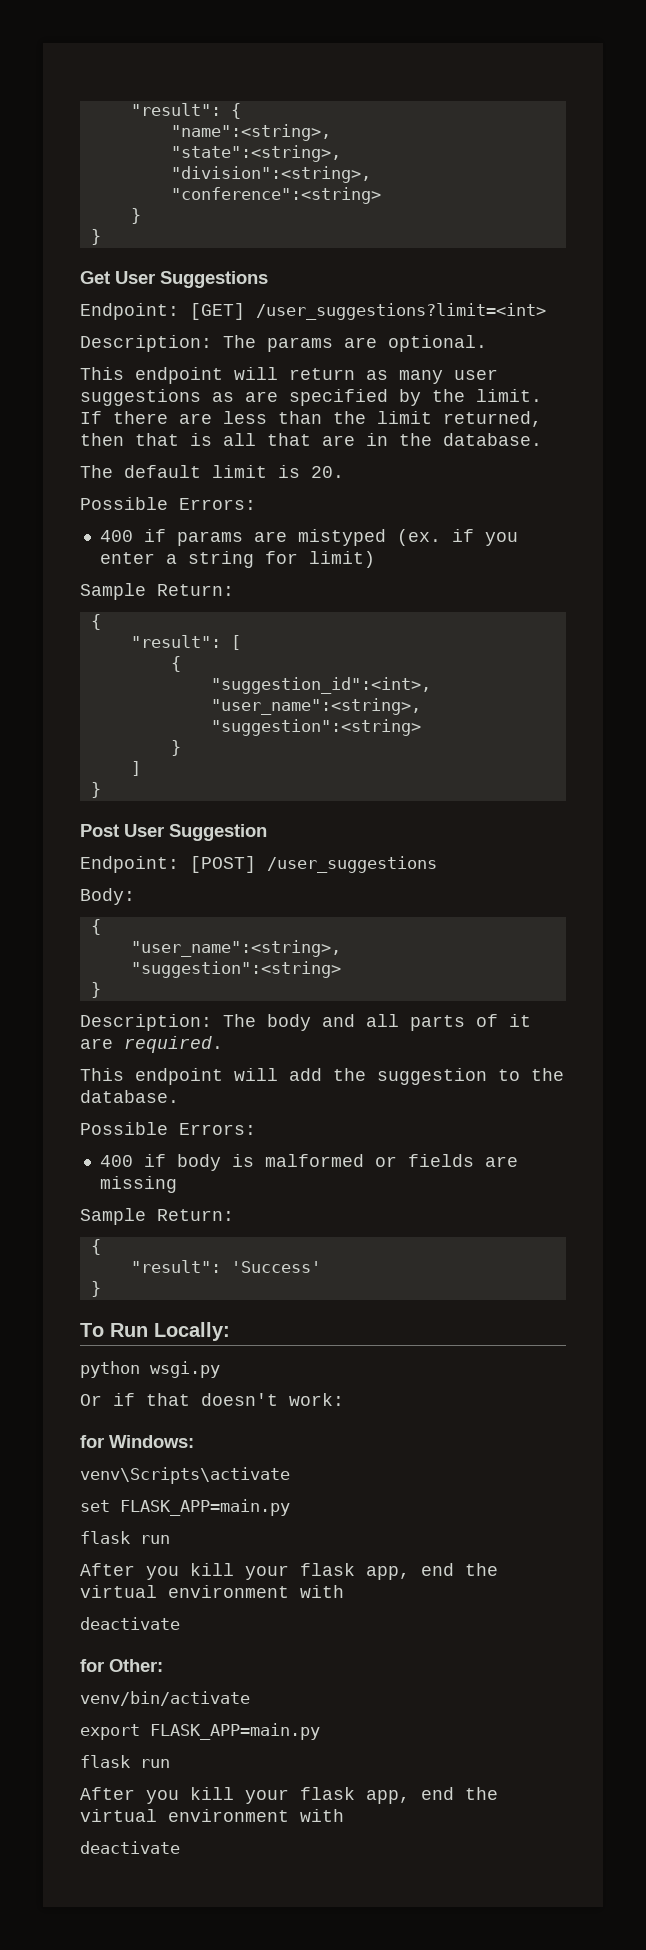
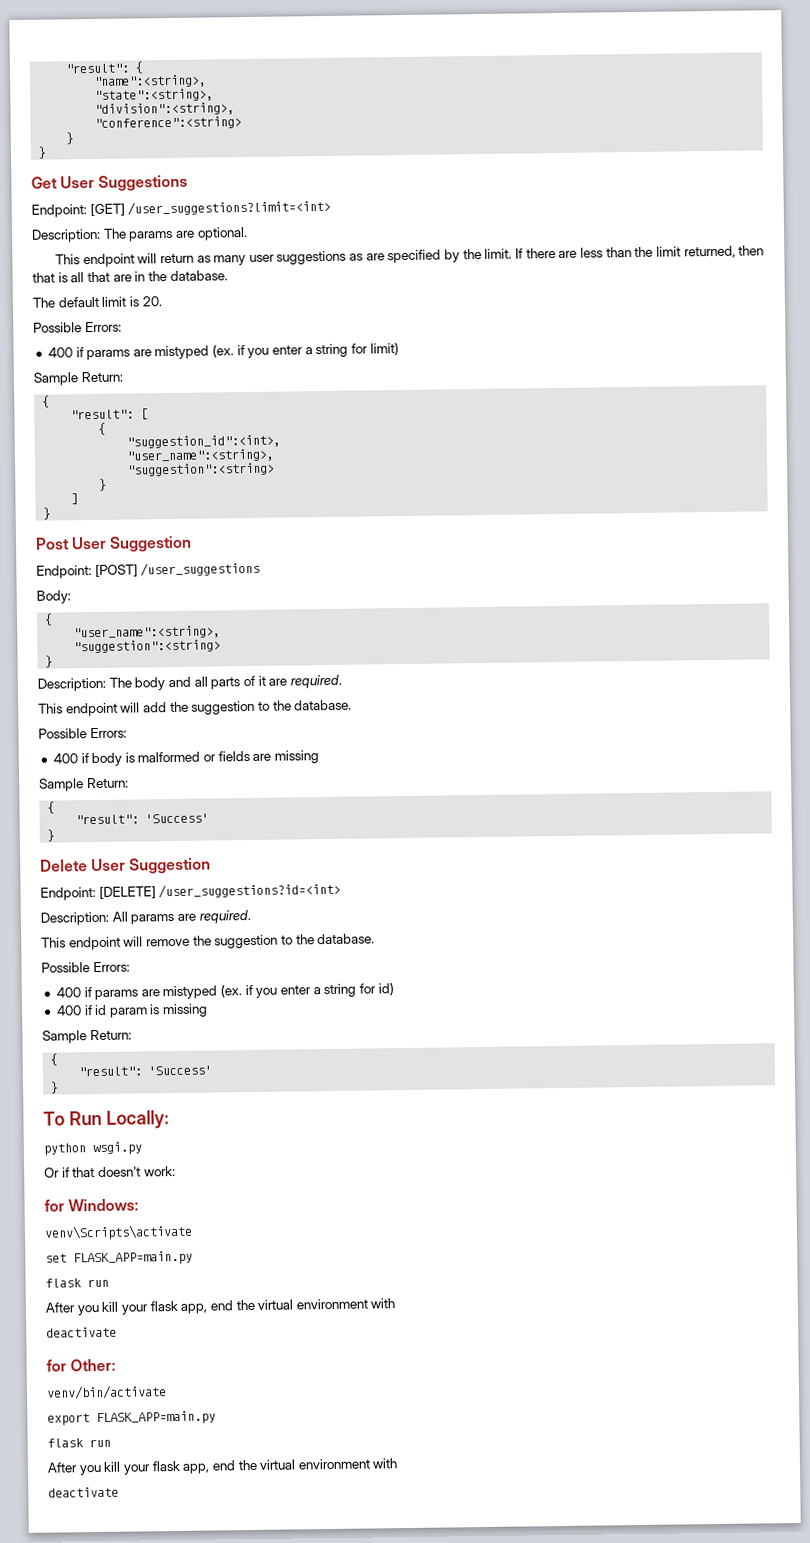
+ Delete User Suggestion
+ Endpoint: [DELETE] /user_suggestions?id=<int>
+ Description: All params are required.
+ This endpoint will remove the suggestion to the database.
+ Possible Errors:
+ 400 if params are mistyped (ex. if you enter a string for id)
+ 400 if id param is missing
+ Sample Return:
+ {
+ "result": 'Success'
+ }

